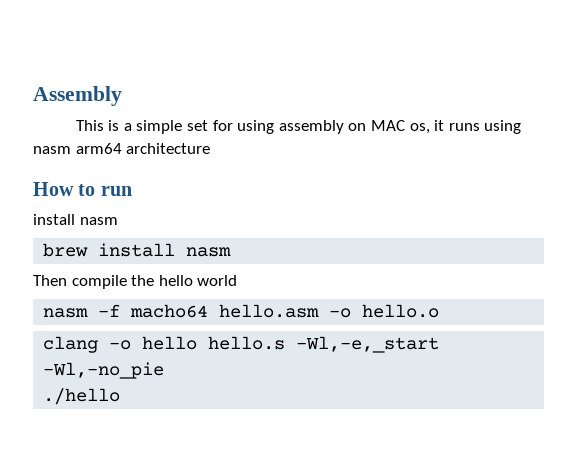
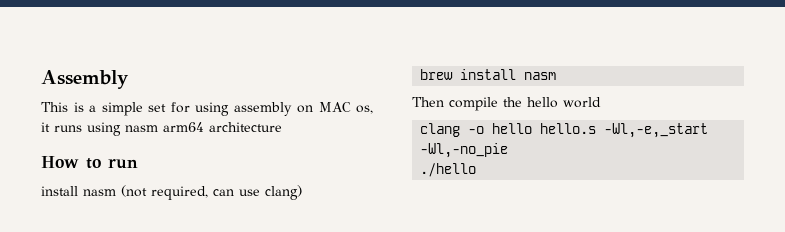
  How to run
- install nasm
+ install nasm (not required, can use clang)
- nasm -f macho64 hello.asm -o hello.o

